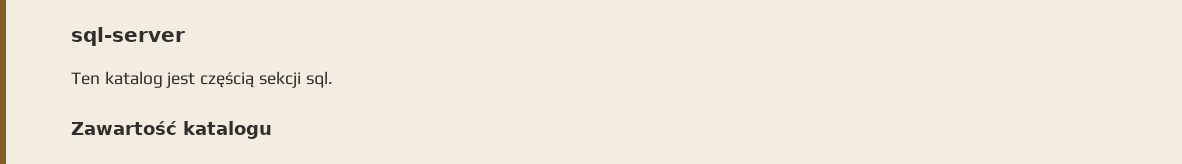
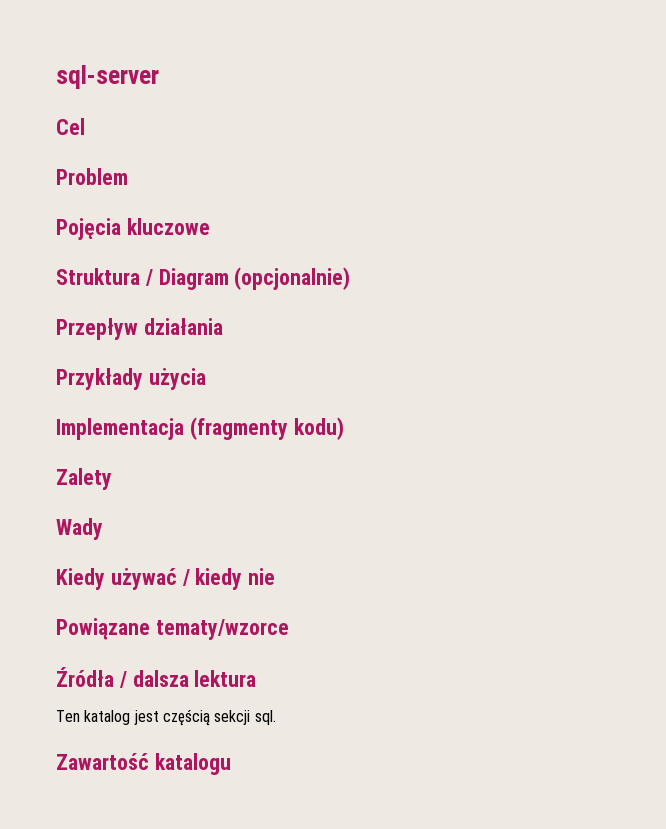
+ Cel
+ Problem
+ Pojęcia kluczowe
+ Struktura / Diagram (opcjonalnie)
+ Przepływ działania
+ Przykłady użycia
+ Implementacja (fragmenty kodu)
+ Zalety
+ Wady
+ Kiedy używać / kiedy nie
+ Powiązane tematy/wzorce
+ Źródła / dalsza lektura

